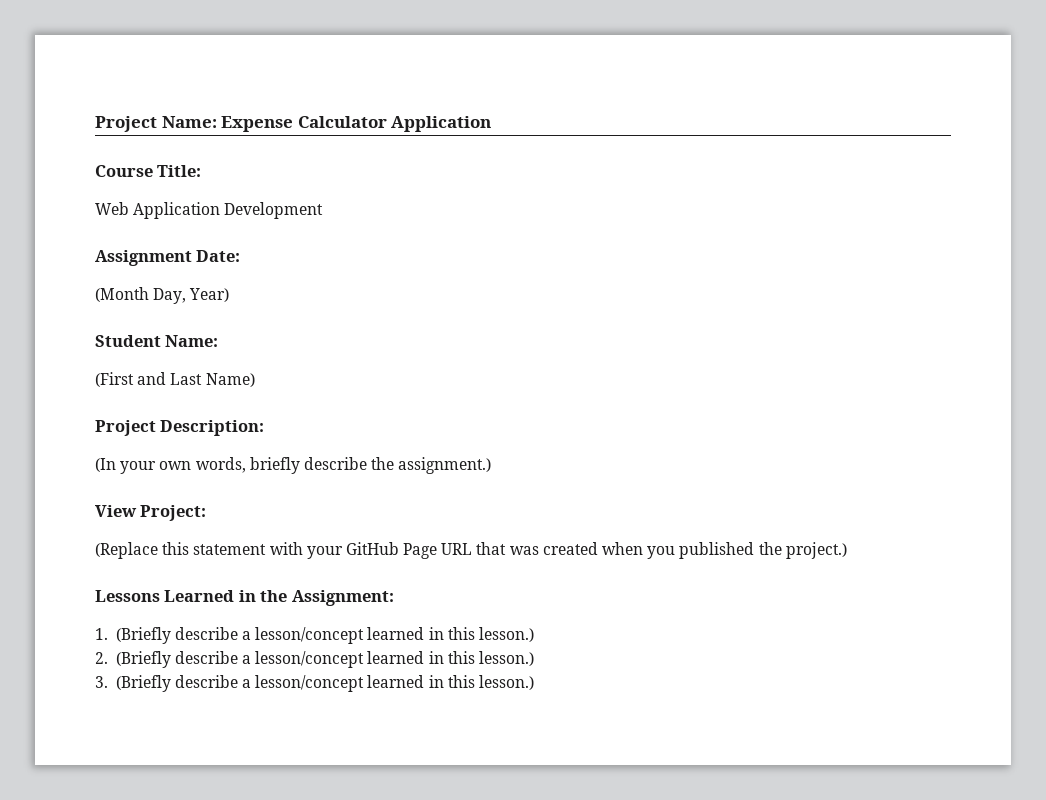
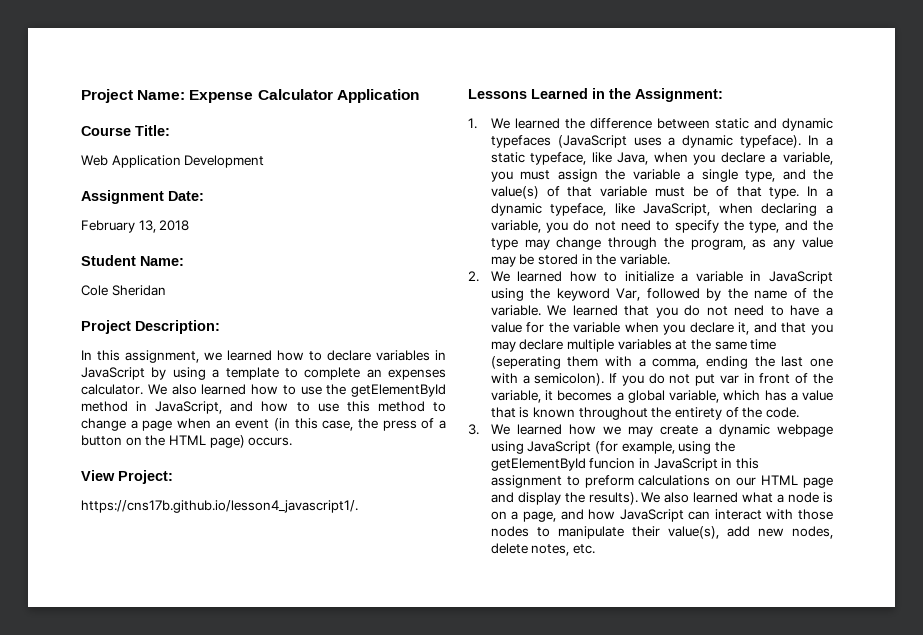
- (Month Day, Year)
+ February 13, 2018
- (First and Last Name)
+ Cole Sheridan
  Project Description:
- (In your own words, briefly describe the assignment.)
+ In this assignment, we learned how to declare variables in JavaScript by using a template to complete an expenses calculator. We also learned how to use the getElementById method in JavaScript, and how to use this method to change a page when an event (in this case, the press of a button on the HTML page) occurs.
  View Project:
- (Replace this statement with your GitHub Page URL that was created when you published the project.)
+ https://cns17b.github.io/lesson4_javascript1/.
- 1. (Briefly describe a lesson/concept learned in this lesson.)
- 2. (Briefly describe a lesson/concept learned in this lesson.)
- 3. (Briefly describe a lesson/concept learned in this lesson.)
+ 1. We learned the difference between static and dynamic typefaces (JavaScript uses a dynamic typeface). In a static typeface, like Java, when you declare a variable, you must assign the variable a single type, and the value(s) of that variable must be of that type. In a dynamic typeface, like JavaScript, when declaring a variable, you do not need to specify the type, and the type may change through the program, as any value may be stored in the variable.
+ 2. We learned how to initialize a variable in JavaScript using the keyword Var, followed by the name of the variable. We learned that you do not need to have a value for the variable when you declare it, and that you may declare multiple variables at the same time (seperating them with a comma, ending the last one with a semicolon). If you do not put var in front of the variable, it becomes a global variable, which has a value that is known throughout the entirety of the code.
+ 3. We learned how we may create a dynamic webpage using JavaScript (for example, using the getElementById funcion in JavaScript in this assignment to preform calculations on our HTML page and display the results). We also learned what a node is on a page, and how JavaScript can interact with those nodes to manipulate their value(s), add new nodes, delete notes, etc.

